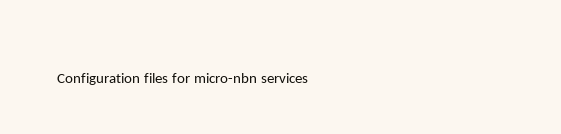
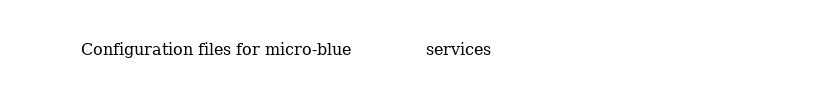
- Configuration files for micro-nbn services
+ Configuration files for micro-blue services

